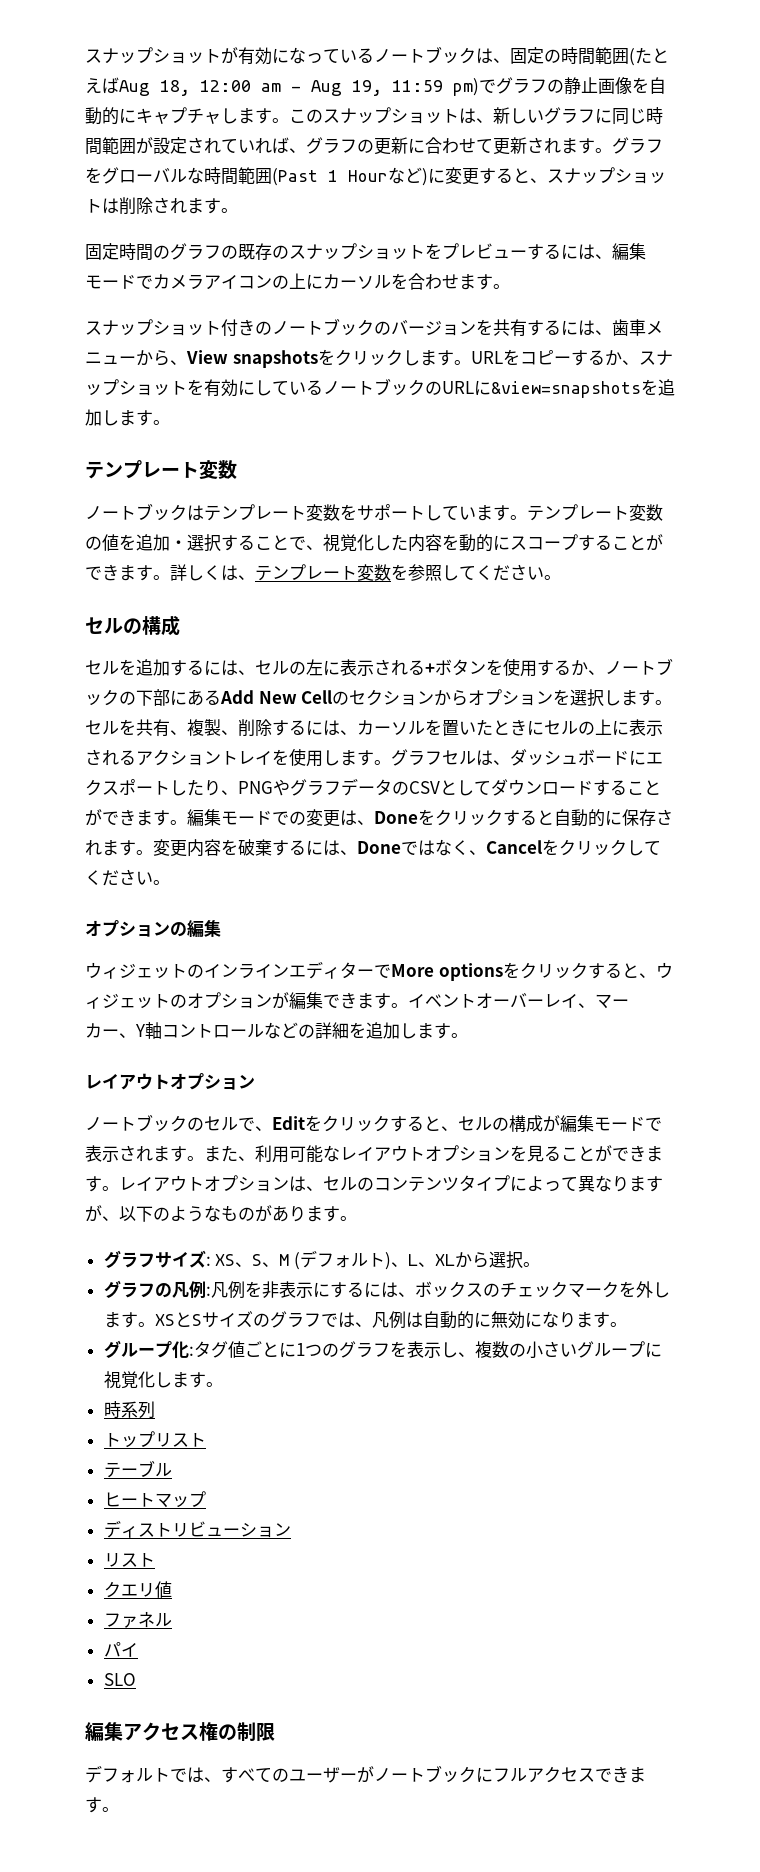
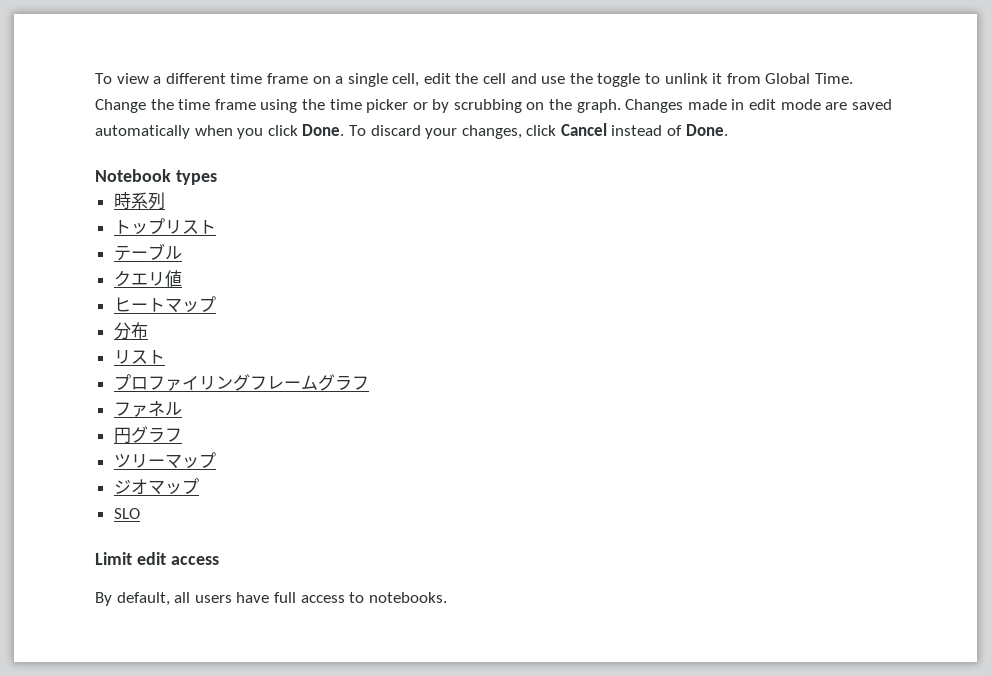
- スナップショットが有効になっているノートブックは、固定の時間範囲(たとえばAug 18, 12:00 am - Aug 19, 11:59 pm)でグラフの静止画像を自動的にキャプチャします。このスナップショットは、新しいグラフに同じ時間範囲が設定されていれば、グラフの更新に合わせて更新されます。グラフをグローバルな時間範囲(Past 1 Hourなど)に変更すると、スナップショットは削除されます。
- 固定時間のグラフの既存のスナップショットをプレビューするには、編集モードでカメラアイコンの上にカーソルを合わせます。
- スナップショット付きのノートブックのバージョンを共有するには、歯車メニューから、View snapshotsをクリックします。URLをコピーするか、スナップショットを有効にしているノートブックのURLに&view=snapshotsを追加します。
- テンプレート変数
- ノートブックはテンプレート変数をサポートしています。テンプレート変数の値を追加・選択することで、視覚化した内容を動的にスコープすることができます。詳しくは、テンプレート変数を参照してください。
- セルの構成
- セルを追加するには、セルの左に表示される+ボタンを使用するか、ノートブックの下部にあるAdd New Cellのセクションからオプションを選択します。セルを共有、複製、削除するには、カーソルを置いたときにセルの上に表示されるアクショントレイを使用します。グラフセルは、ダッシュボードにエクスポートしたり、PNGやグラフデータのCSVとしてダウンロードすることができます。編集モードでの変更は、Doneをクリックすると自動的に保存されます。変更内容を破棄するには、Doneではなく、Cancelをクリックしてください。
- オプションの編集
- ウィジェットのインラインエディターでMore optionsをクリックすると、ウィジェットのオプションが編集できます。イベントオーバーレイ、マーカー、Y軸コントロールなどの詳細を追加します。
- レイアウトオプション
- ノートブックのセルで、Editをクリックすると、セルの構成が編集モードで表示されます。また、利用可能なレイアウトオプションを見ることができます。レイアウトオプションは、セルのコンテンツタイプによって異なりますが、以下のようなものがあります。
- グラフサイズ: XS、S、M (デフォルト)、L、XLから選択。
- グラフの凡例:凡例を非表示にするには、ボックスのチェックマークを外します。XSとSサイズのグラフでは、凡例は自動的に無効になります。
- グループ化:タグ値ごとに1つのグラフを表示し、複数の小さいグループに視覚化します。
+ To view a different time frame on a single cell, edit the cell and use the toggle to unlink it from Global Time. Change the time frame using the time picker or by scrubbing on the graph. Changes made in edit mode are saved automatically when you click Done. To discard your changes, click Cancel instead of Done.
+ Notebook types
+ クエリ値
- ディストリビューション
+ 分布
  リスト
- クエリ値
+ プロファイリングフレームグラフ
  ファネル
- パイ
+ 円グラフ
+ ツリーマップ
+ ジオマップ
  SLO
- 編集アクセス権の制限
- デフォルトでは、すべてのユーザーがノートブックにフルアクセスできます。
+ Limit edit access
+ By default, all users have full access to notebooks.

